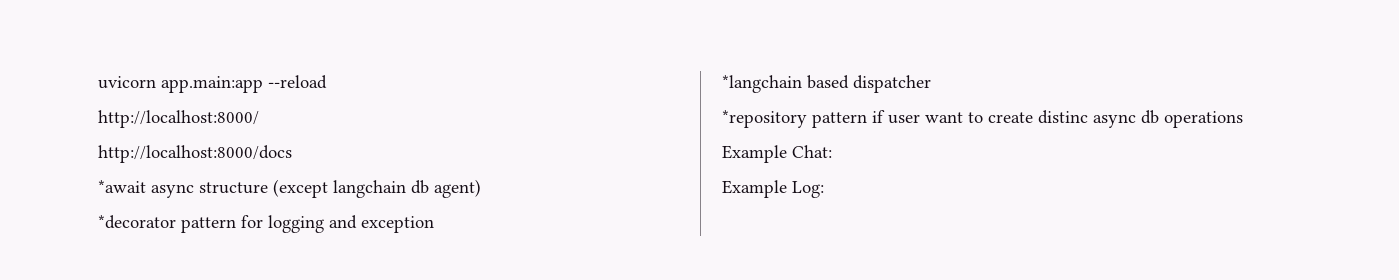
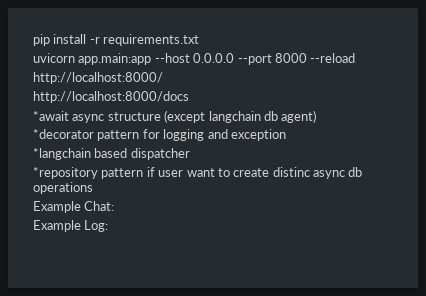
- uvicorn app.main:app --reload
+ pip install -r requirements.txt
+ uvicorn app.main:app --host 0.0.0.0 --port 8000 --reload

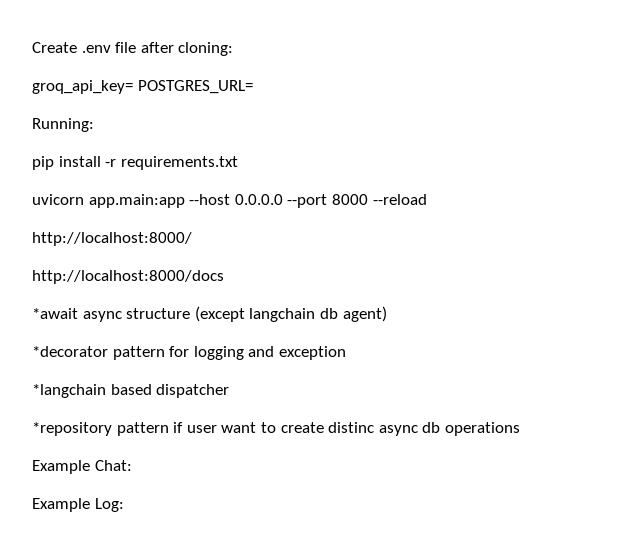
+ Create .env file after cloning:
+ groq_api_key= POSTGRES_URL=
+ Running:

